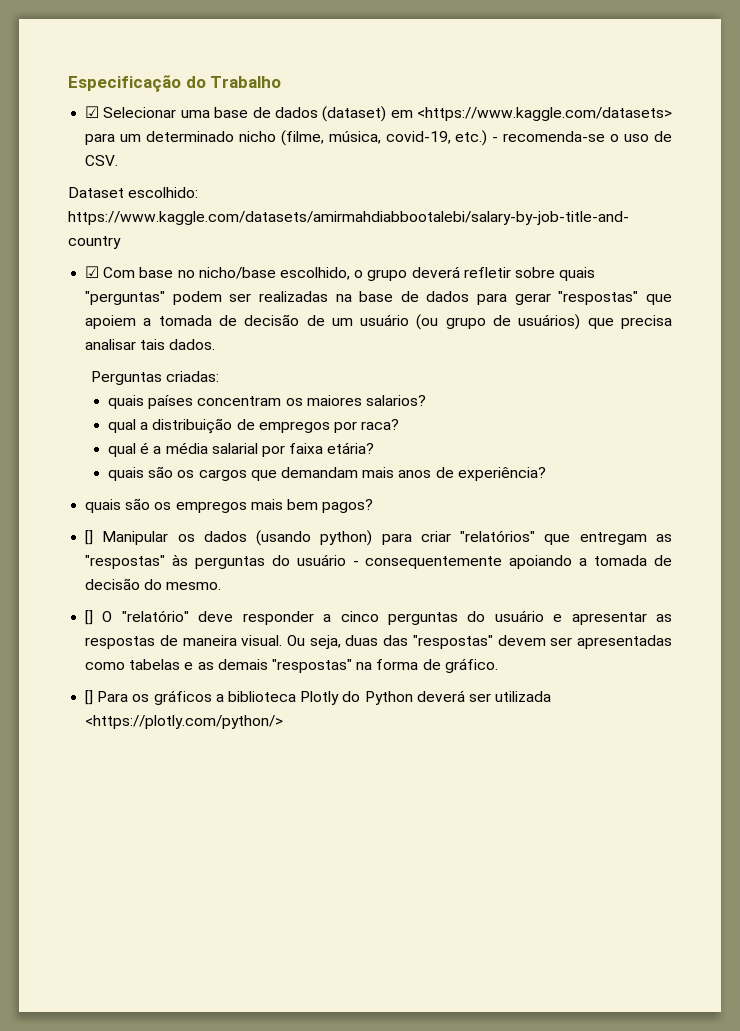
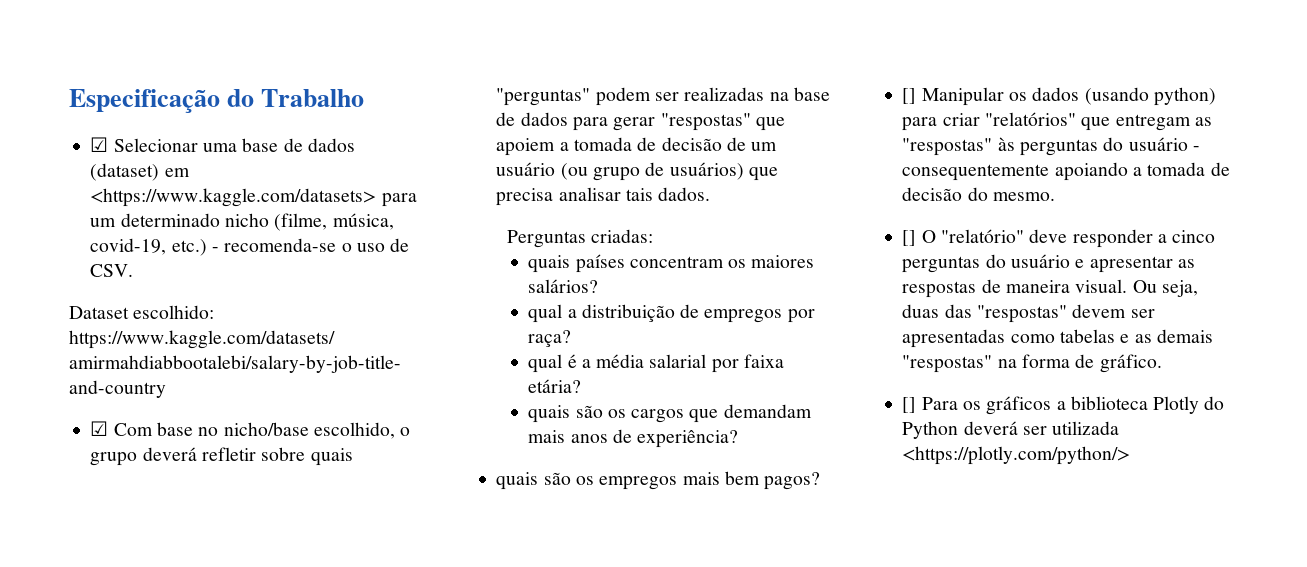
- quais países concentram os maiores salarios?
+ quais países concentram os maiores salários?
- qual a distribuição de empregos por raca?
+ qual a distribuição de empregos por raça?

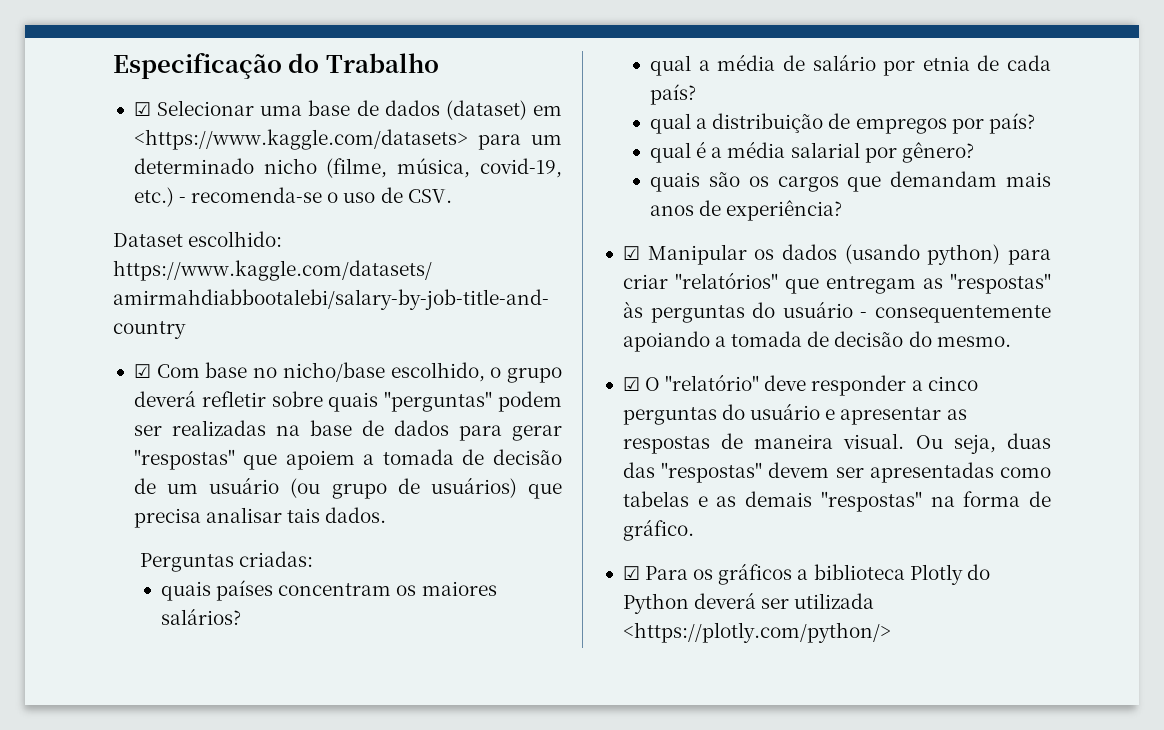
+ qual a média de salário por etnia de cada país?
- qual a distribuição de empregos por raça?
+ qual a distribuição de empregos por país?
- qual é a média salarial por faixa etária?
+ qual é a média salarial por gênero?
- quais são os empregos mais bem pagos?
- [] Manipular os dados (usando python) para criar "relatórios" que entregam as "respostas" às perguntas do usuário - consequentemente apoiando a tomada de decisão do mesmo.
+ ☑ Manipular os dados (usando python) para criar "relatórios" que entregam as "respostas" às perguntas do usuário - consequentemente apoiando a tomada de decisão do mesmo.
- [] O "relatório" deve responder a cinco perguntas do usuário e apresentar as respostas de maneira visual.
+ ☑ O "relatório" deve responder a cinco perguntas do usuário e apresentar as respostas de maneira visual.
- [] Para os gráficos a biblioteca Plotly do Python deverá ser utilizada <https://plotly.com/python/>
+ ☑ Para os gráficos a biblioteca Plotly do Python deverá ser utilizada <https://plotly.com/python/>

